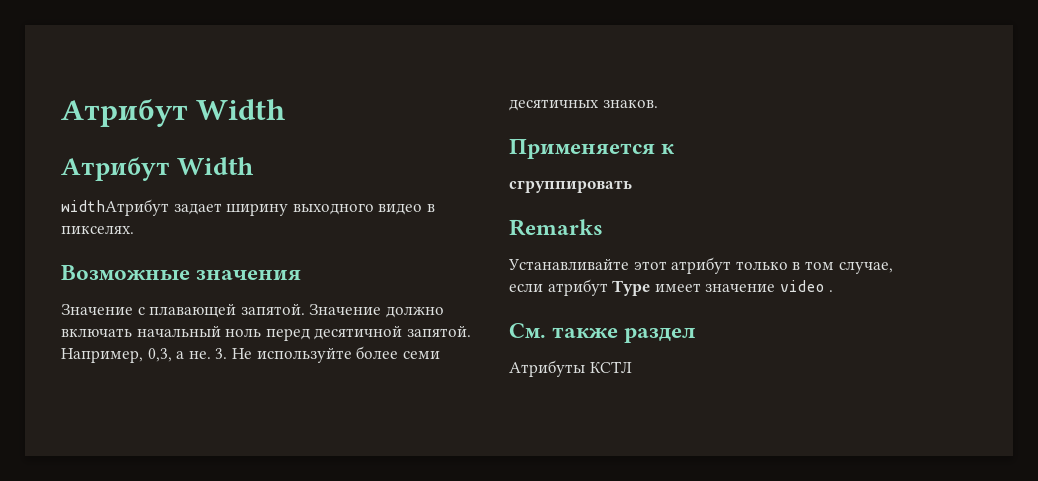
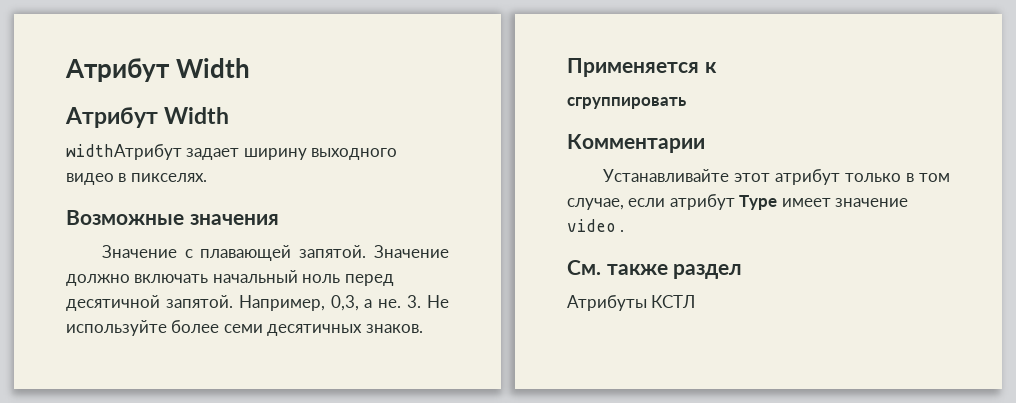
- Remarks
+ Комментарии

